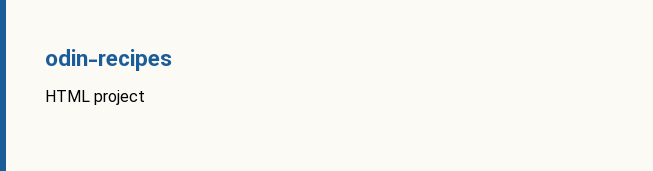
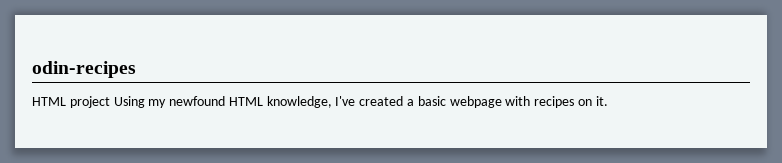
- HTML project
+ HTML project Using my newfound HTML knowledge, I've created a basic webpage with recipes on it.

